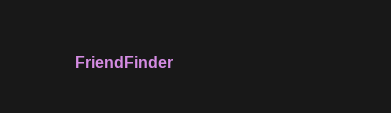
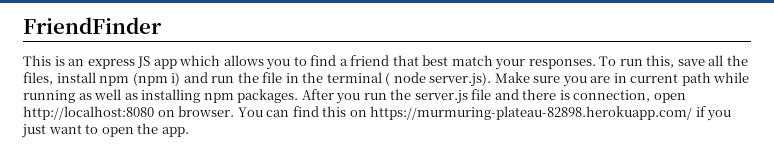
+ This is an express JS app which allows you to find a friend that best match your responses. To run this, save all the files, install npm (npm i) and run the file in the terminal ( node server.js). Make sure you are in current path while running as well as installing npm packages. After you run the server.js file and there is connection, open http://localhost:8080 on browser. You can find this on https://murmuring-plateau-82898.herokuapp.com/ if you just want to open the app.

